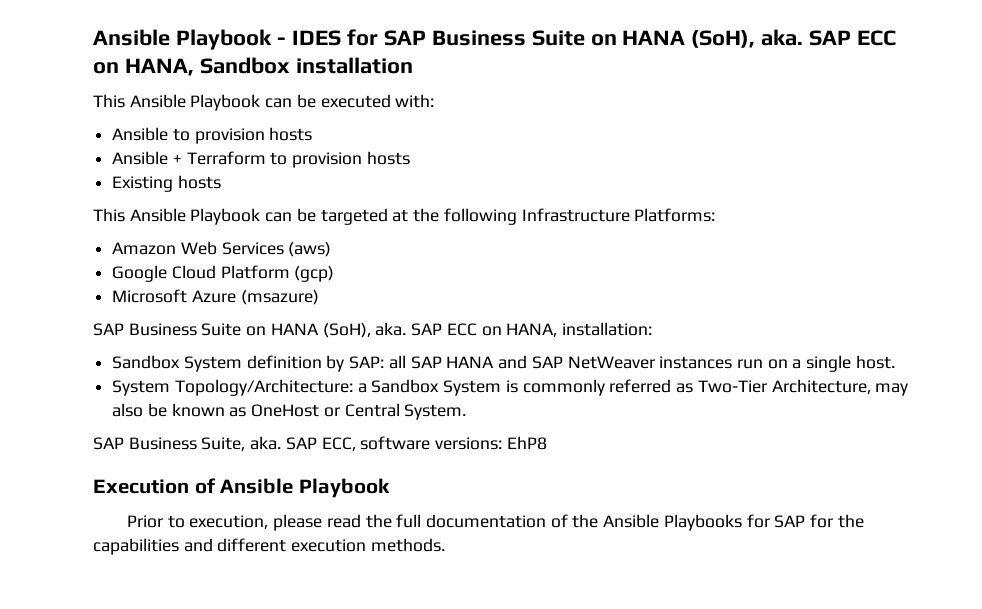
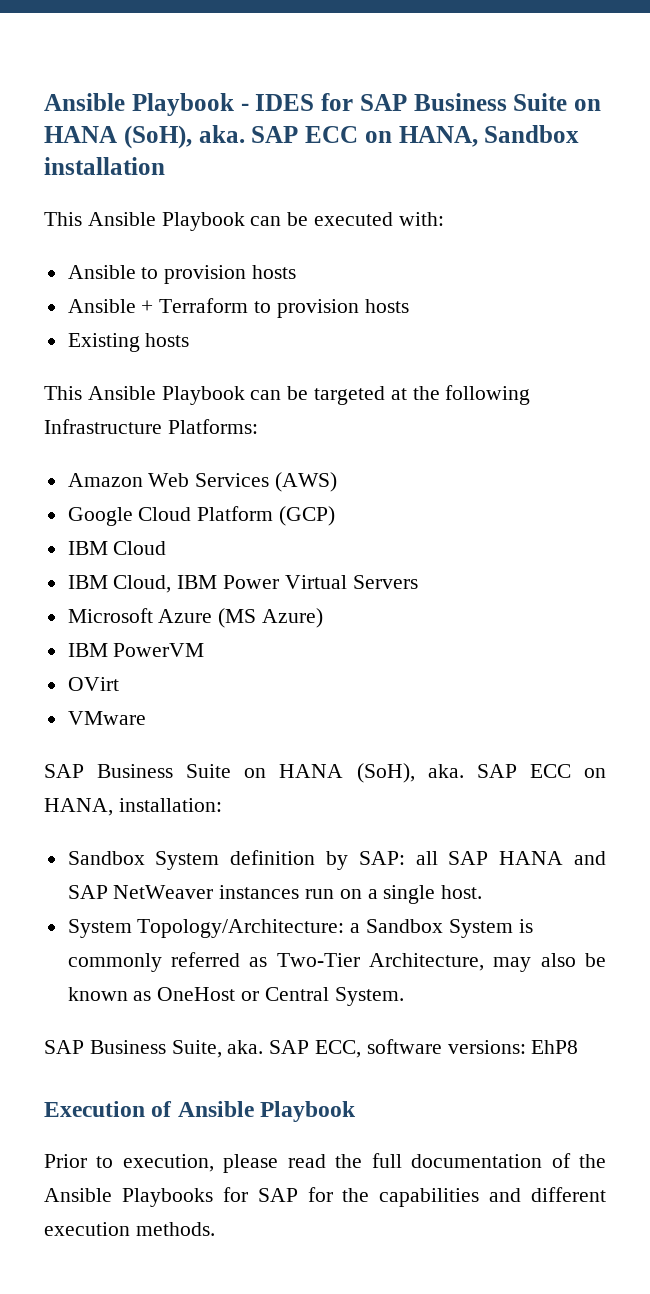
- Amazon Web Services (aws)
+ Amazon Web Services (AWS)
- Google Cloud Platform (gcp)
- Microsoft Azure (msazure)
+ Google Cloud Platform (GCP)
+ IBM Cloud
+ IBM Cloud, IBM Power Virtual Servers
+ Microsoft Azure (MS Azure)
+ IBM PowerVM
+ OVirt
+ VMware

